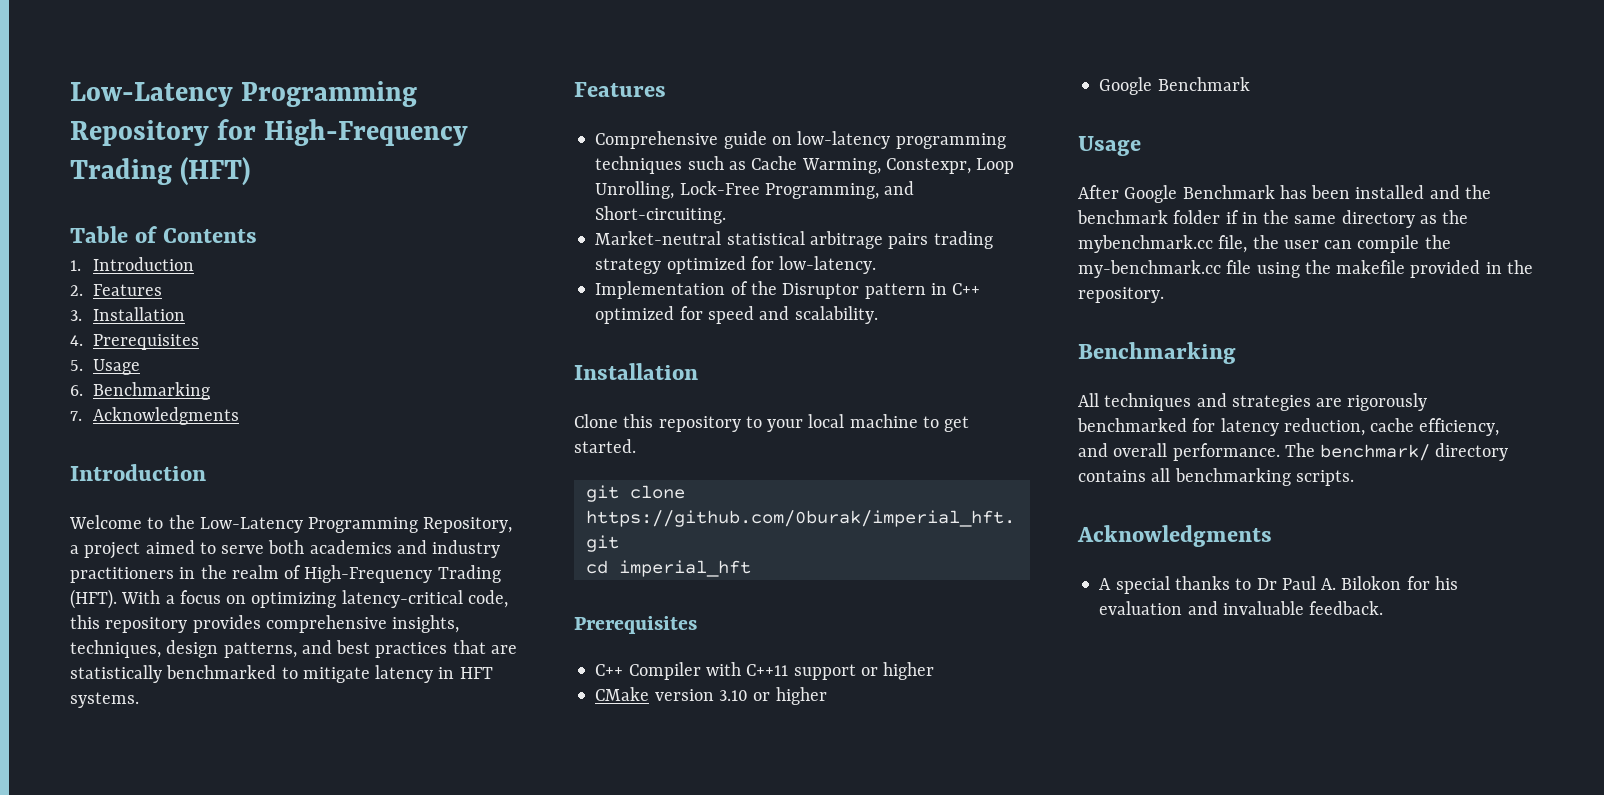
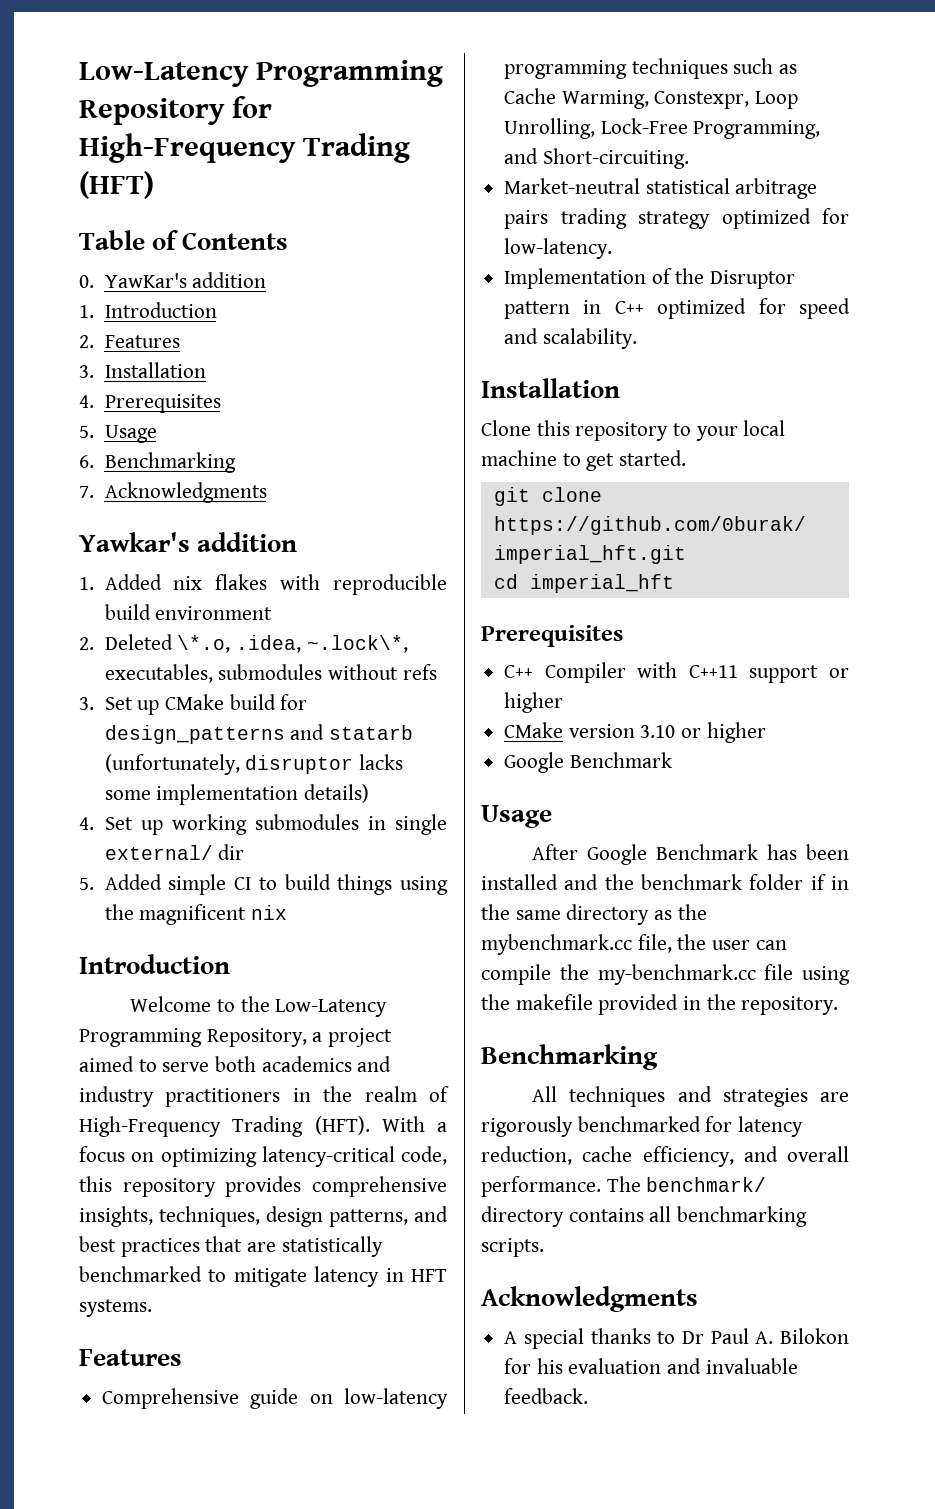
+ 0. YawKar's addition
+ Yawkar's addition
+ 1. Added nix flakes with reproducible build environment
+ 2. Deleted \*.o, .idea, ~.lock\*, executables, submodules without refs
+ 3. Set up CMake build for design_patterns and statarb (unfortunately, disruptor lacks some implementation details)
+ 4. Set up working submodules in single external/ dir
+ 5. Added simple CI to build things using the magnificent nix

